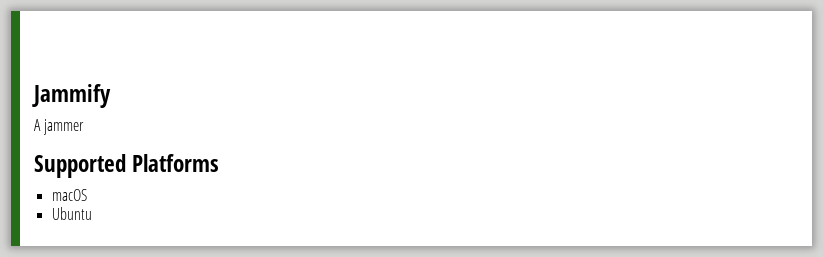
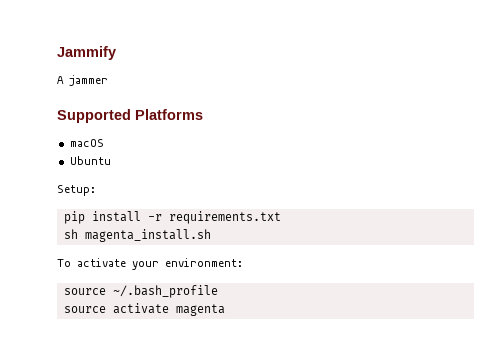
+ Setup:
+ pip install -r requirements.txt
+ sh magenta_install.sh
+ To activate your environment:
+ source ~/.bash_profile
+ source activate magenta

